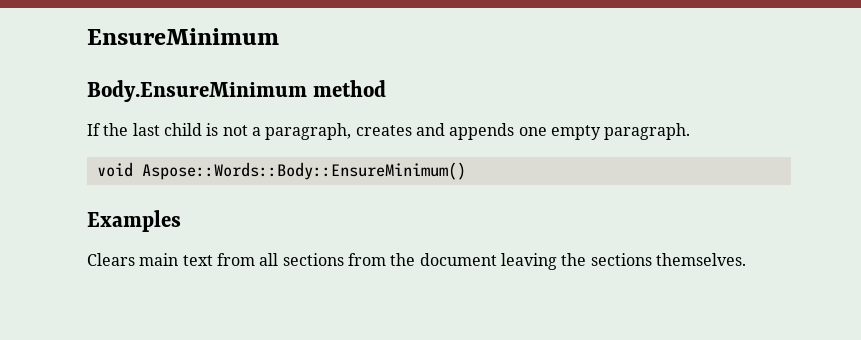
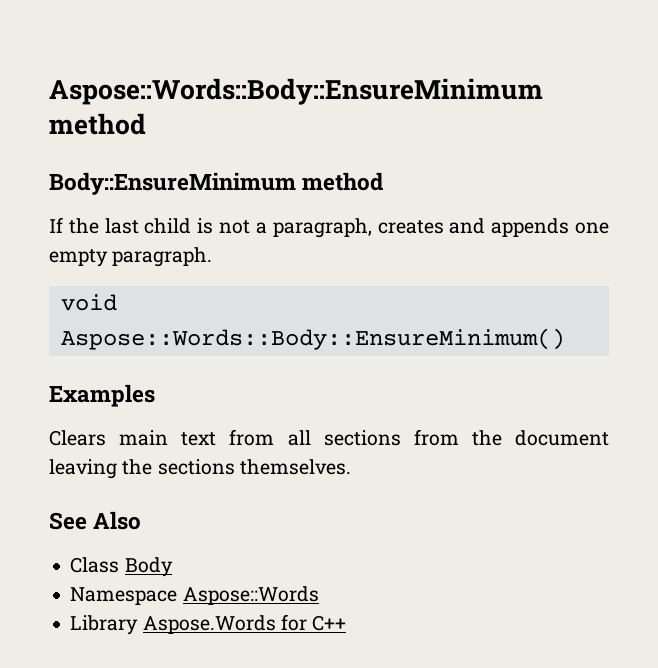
- EnsureMinimum
- Body.EnsureMinimum method
+ Aspose::Words::Body::EnsureMinimum method
+ Body::EnsureMinimum method
+ See Also
+ Class Body
+ Namespace Aspose::Words
+ Library Aspose.Words for C++

